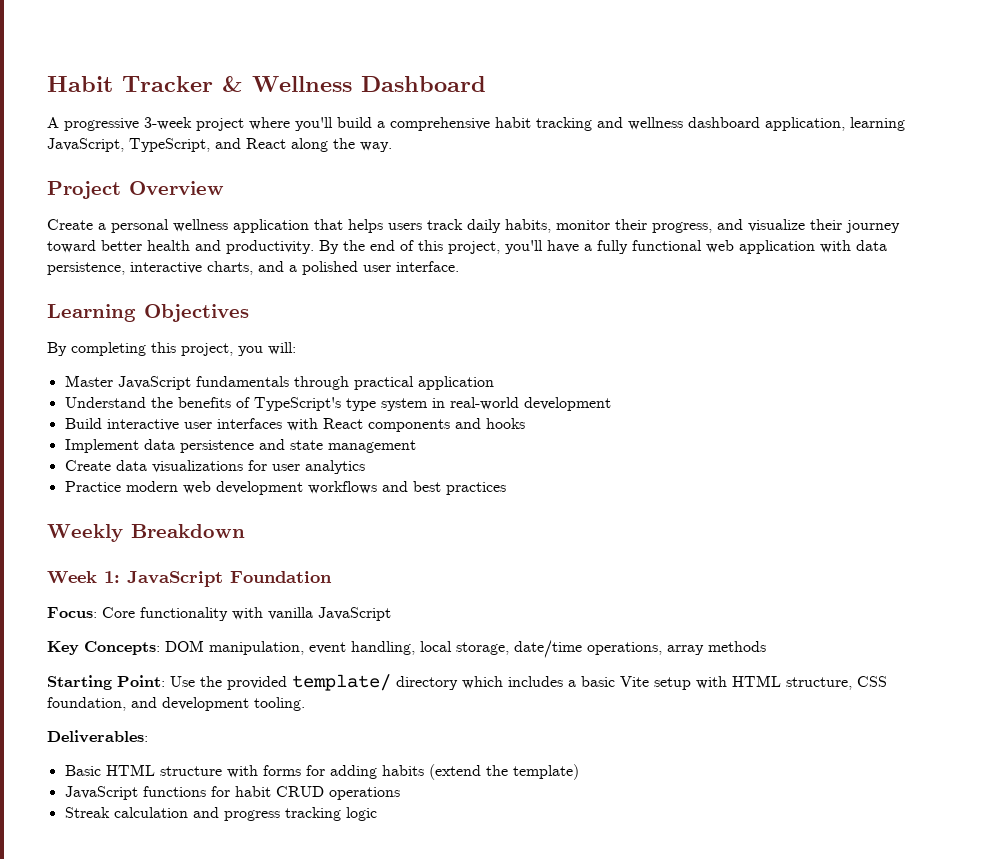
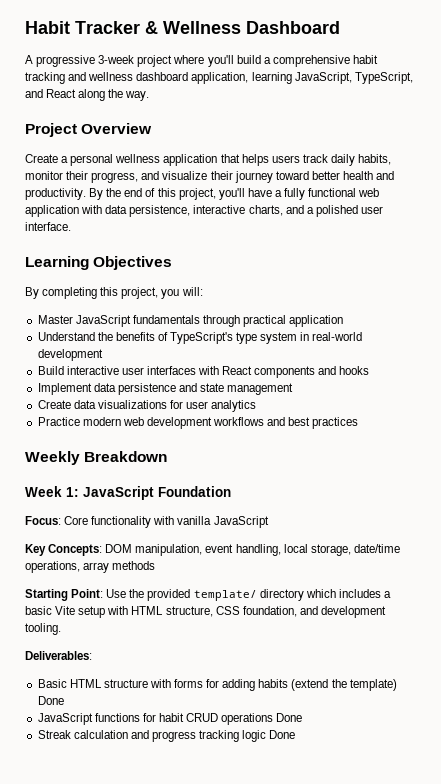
- Basic HTML structure with forms for adding habits (extend the template)
+ Basic HTML structure with forms for adding habits (extend the template) Done
- JavaScript functions for habit CRUD operations
+ JavaScript functions for habit CRUD operations Done
- Streak calculation and progress tracking logic
+ Streak calculation and progress tracking logic Done

